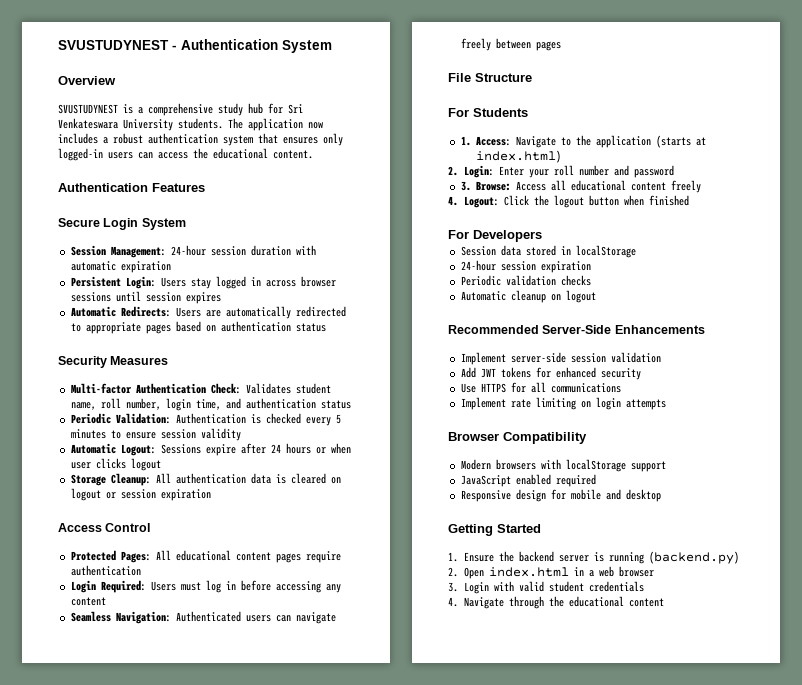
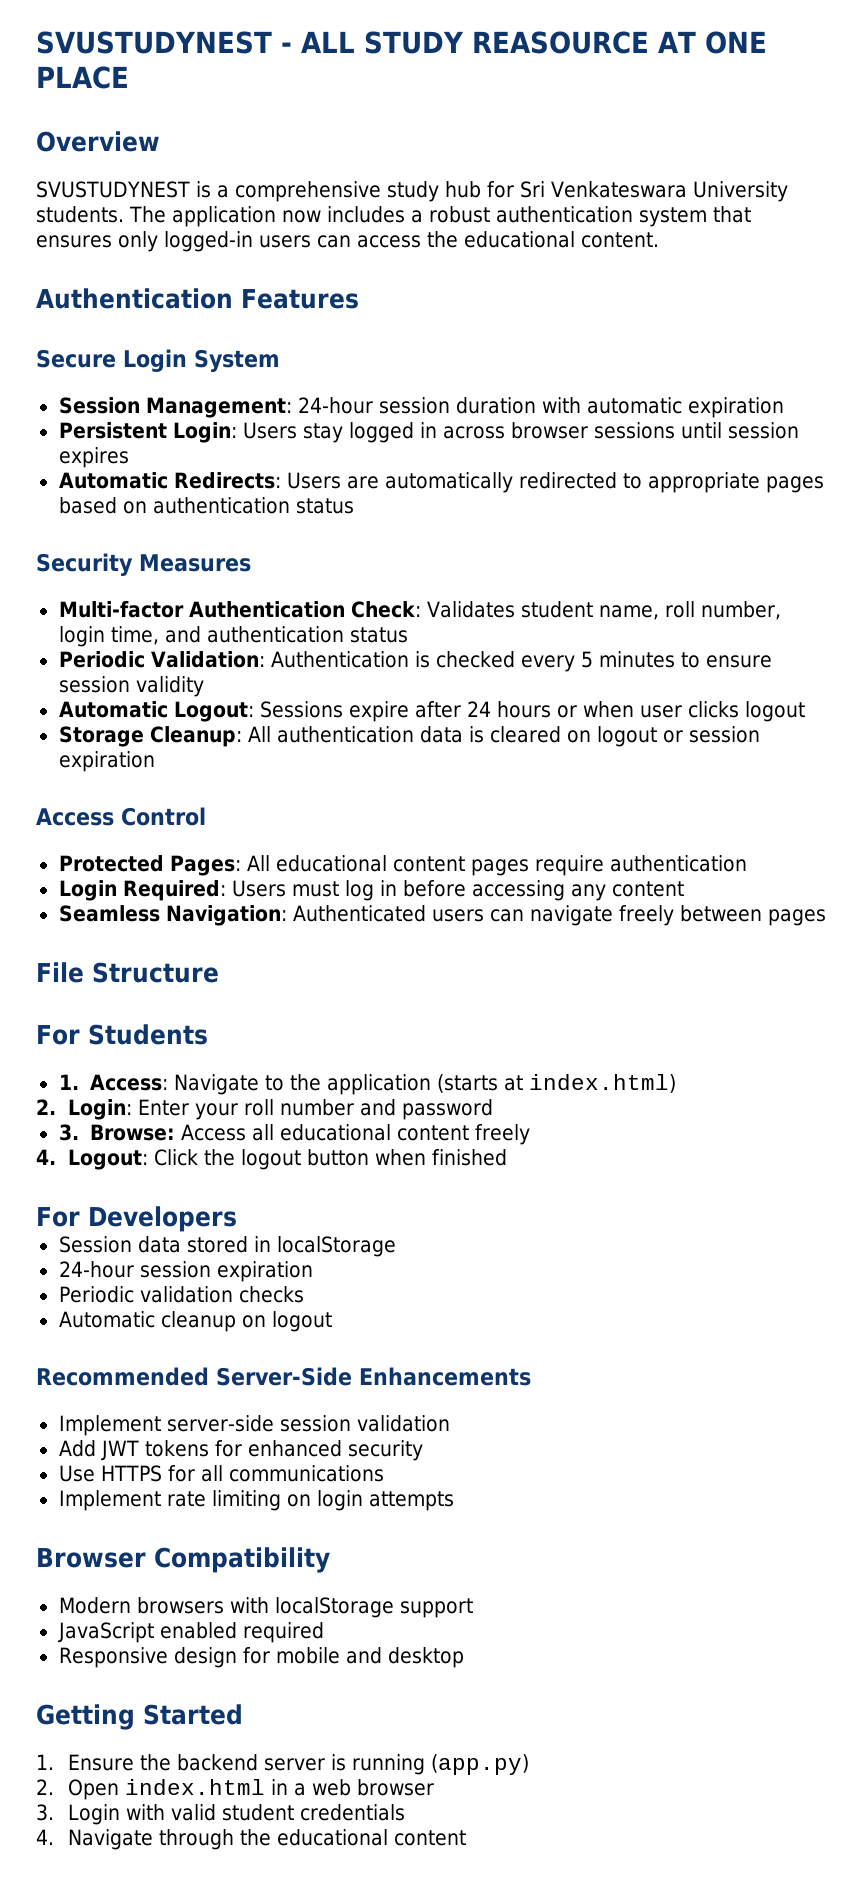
- SVUSTUDYNEST - Authentication System
+ SVUSTUDYNEST - ALL STUDY REASOURCE AT ONE PLACE
- 1. Ensure the backend server is running (backend.py)
+ 1. Ensure the backend server is running (app.py)

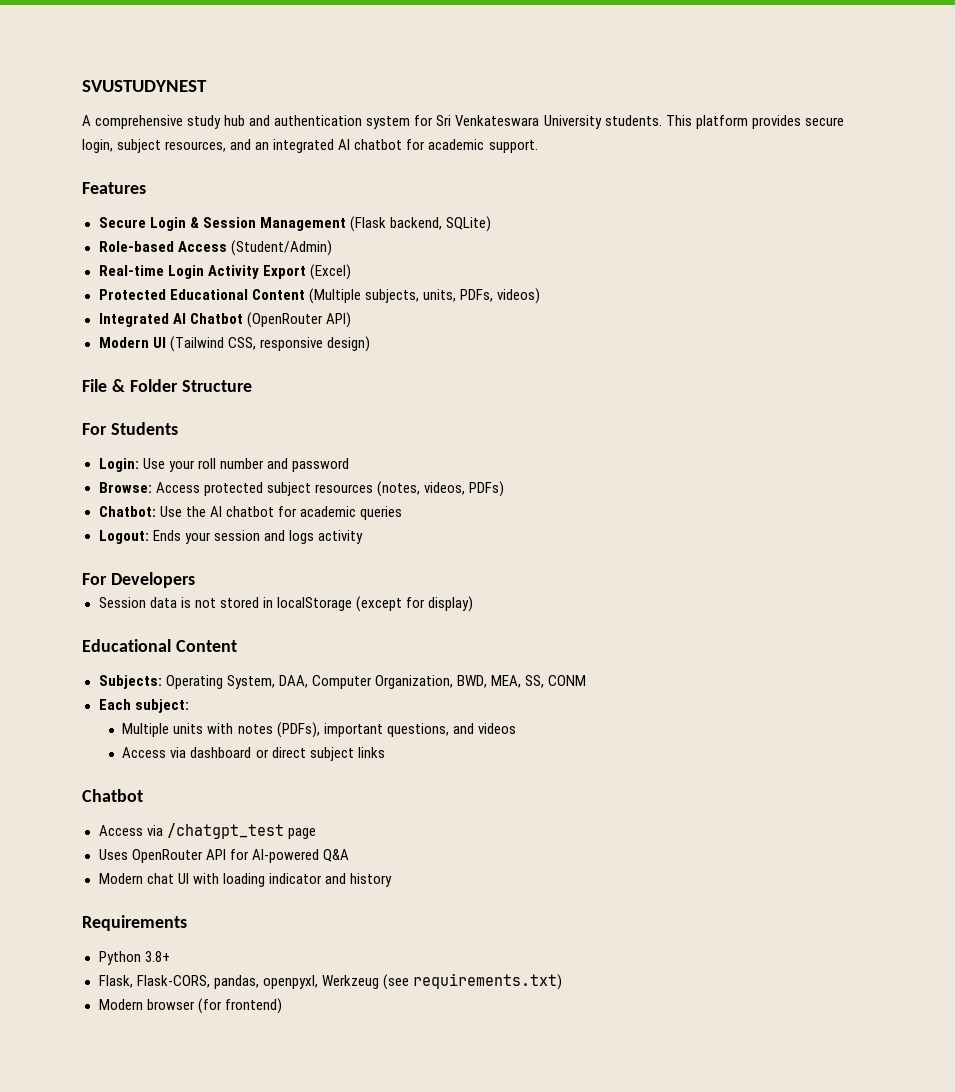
- SVUSTUDYNEST - ALL STUDY REASOURCE AT ONE PLACE
- Overview
- SVUSTUDYNEST is a comprehensive study hub for Sri Venkateswara University students.
+ SVUSTUDYNEST
+ A comprehensive study hub and authentication system for Sri Venkateswara University students.
- The application now includes a robust authentication system that ensures only logged-in users can access the educational content.
- Authentication Features
- Secure Login System
- Session Management: 24-hour session duration with automatic expiration
- Persistent Login: Users stay logged in across browser sessions until session expires
- Automatic Redirects: Users are automatically redirected to appropriate pages based on authentication status
- Security Measures
- Multi-factor Authentication Check: Validates student name, roll number, login time, and authentication status
- Periodic Validation: Authentication is checked every 5 minutes to ensure session validity
- Automatic Logout: Sessions expire after 24 hours or when user clicks logout
- Storage Cleanup: All authentication data is cleared on logout or session expiration
- Access Control
- Protected Pages: All educational content pages require authentication
- Login Required: Users must log in before accessing any content
- Seamless Navigation: Authenticated users can navigate freely between pages
+ This platform provides secure login, subject resources, and an integrated AI chatbot for academic support.
+ Features
+ Secure Login & Session Management (Flask backend, SQLite)
+ Role-based Access (Student/Admin)
+ Real-time Login Activity Export (Excel)
+ Protected Educational Content (Multiple subjects, units, PDFs, videos)
+ Integrated AI Chatbot (OpenRouter API)
+ Modern UI (Tailwind CSS, responsive design)
- File Structure
+ File & Folder Structure
- 1. Access: Navigate to the application (starts at index.html)
- 2. Login: Enter your roll number and password
+ Login: Use your roll number and password
- 3. Browse: Access all educational content freely
- 4. Logout: Click the logout button when finished
+ Browse: Access protected subject resources (notes, videos, PDFs)
+ Chatbot: Use the AI chatbot for academic queries
+ Logout: Ends your session and logs activity
- Session data stored in localStorage
- 24-hour session expiration
- Periodic validation checks
- Automatic cleanup on logout
- Recommended Server-Side Enhancements
- Implement server-side session validation
- Add JWT tokens for enhanced security
- Use HTTPS for all communications
- Implement rate limiting on login attempts
- Browser Compatibility
- Modern browsers with localStorage support
- JavaScript enabled required
- Responsive design for mobile and desktop
- Getting Started
- 1. Ensure the backend server is running (app.py)
- 2. Open index.html in a web browser
- 3. Login with valid student credentials
- 4. Navigate through the educational content
+ Session data is not stored in localStorage (except for display)
+ Educational Content
+ Subjects: Operating System, DAA, Computer Organization, BWD, MEA, SS, CONM
+ Each subject:
+ Multiple units with notes (PDFs), important questions, and videos
+ Access via dashboard or direct subject links
+ Chatbot
+ Access via /chatgpt_test page
+ Uses OpenRouter API for AI-powered Q&A
+ Modern chat UI with loading indicator and history
+ Requirements
+ Python 3.8+
+ Flask, Flask-CORS, pandas, openpyxl, Werkzeug (see requirements.txt)
+ Modern browser (for frontend)

